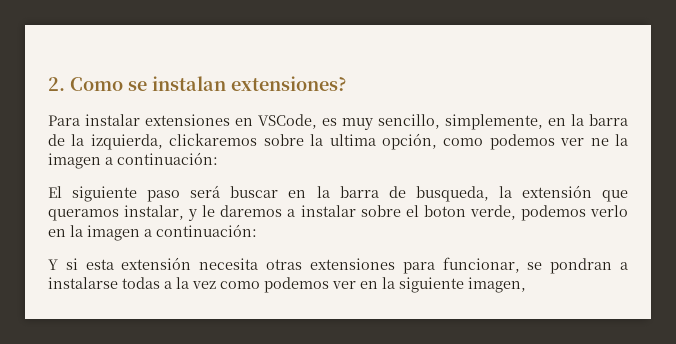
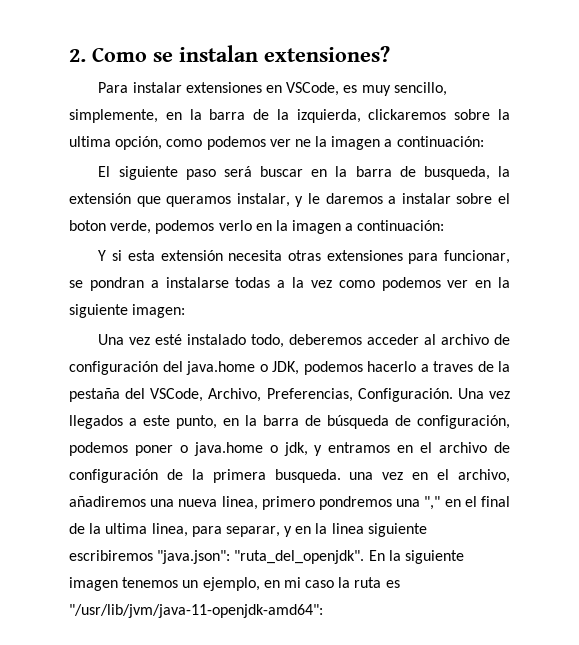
- Y si esta extensión necesita otras extensiones para funcionar, se pondran a instalarse todas a la vez como podemos ver en la siguiente imagen,
+ Y si esta extensión necesita otras extensiones para funcionar, se pondran a instalarse todas a la vez como podemos ver en la siguiente imagen:
+ Una vez esté instalado todo, deberemos acceder al archivo de configuración del java.home o JDK, podemos hacerlo a traves de la pestaña del VSCode, Archivo, Preferencias, Configuración. Una vez llegados a este punto, en la barra de búsqueda de configuración, podemos poner o java.home o jdk, y entramos en el archivo de configuración de la primera busqueda. una vez en el archivo, añadiremos una nueva linea, primero pondremos una "," en el final de la ultima linea, para separar, y en la linea siguiente escribiremos "java.json": "ruta_del_openjdk". En la siguiente imagen tenemos un ejemplo, en mi caso la ruta es "/usr/lib/jvm/java-11-openjdk-amd64":

